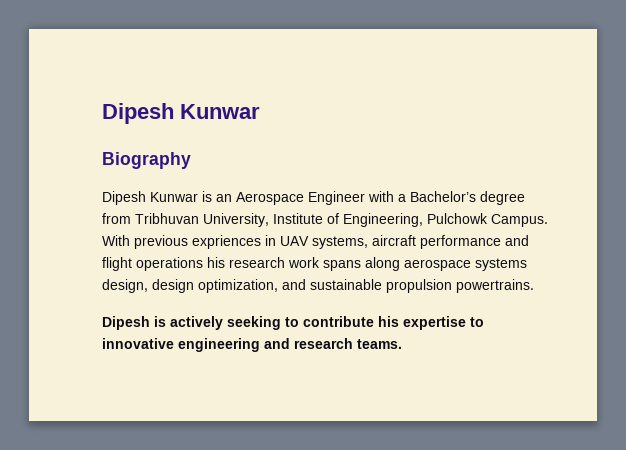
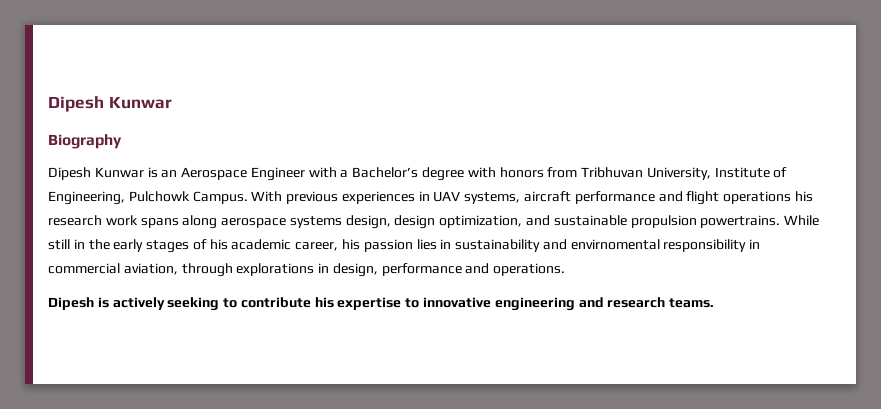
- Dipesh Kunwar is an Aerospace Engineer with a Bachelor’s degree from Tribhuvan University, Institute of Engineering, Pulchowk Campus.
+ Dipesh Kunwar is an Aerospace Engineer with a Bachelor’s degree with honors from Tribhuvan University, Institute of Engineering, Pulchowk Campus.
- With previous expriences in UAV systems, aircraft performance and flight operations his research work spans along aerospace systems design, design optimization, and sustainable propulsion powertrains.
+ With previous experiences in UAV systems, aircraft performance and flight operations his research work spans along aerospace systems design, design optimization, and sustainable propulsion powertrains. While still in the early stages of his academic career, his passion lies in sustainability and envirnomental responsibility in commercial aviation, through explorations in design, performance and operations.

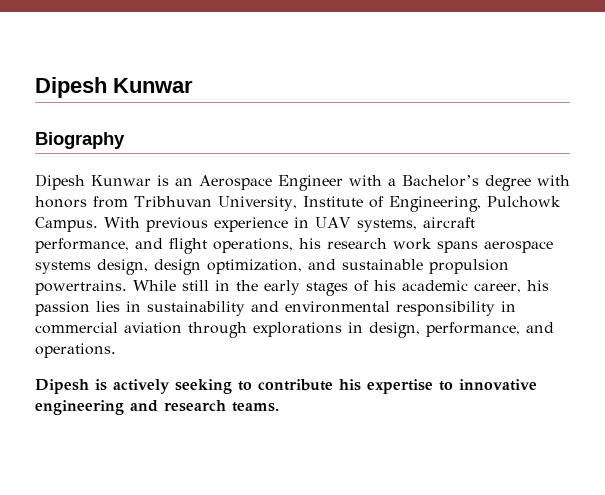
- With previous experiences in UAV systems, aircraft performance and flight operations his research work spans along aerospace systems design, design optimization, and sustainable propulsion powertrains.
+ With previous experience in UAV systems, aircraft performance, and flight operations, his research work spans aerospace systems design, design optimization, and sustainable propulsion powertrains.
- While still in the early stages of his academic career, his passion lies in sustainability and envirnomental responsibility in commercial aviation, through explorations in design, performance and operations.
+ While still in the early stages of his academic career, his passion lies in sustainability and environmental responsibility in commercial aviation through explorations in design, performance, and operations.

